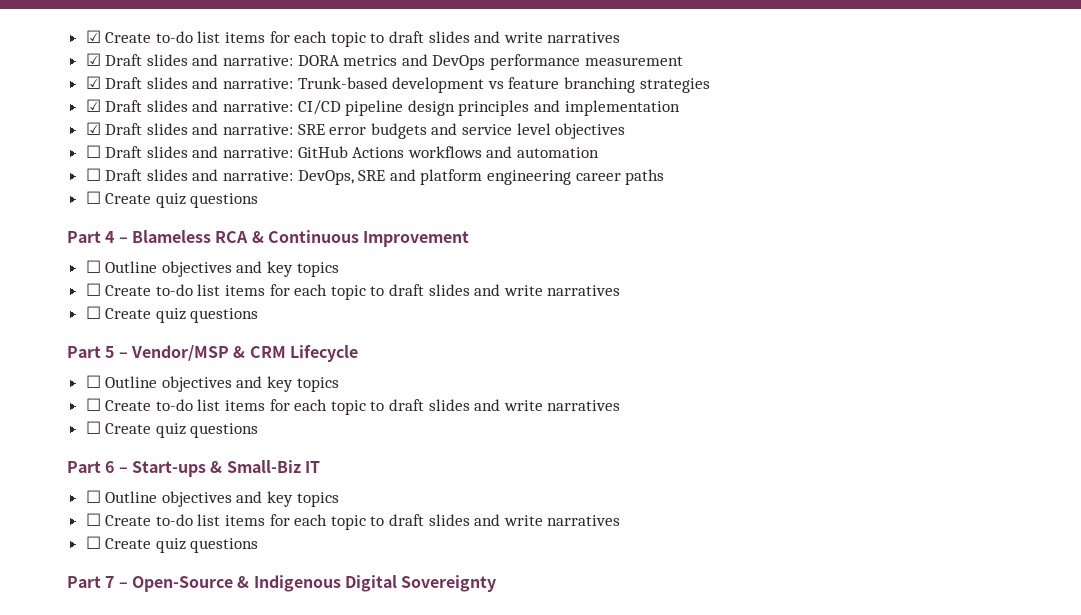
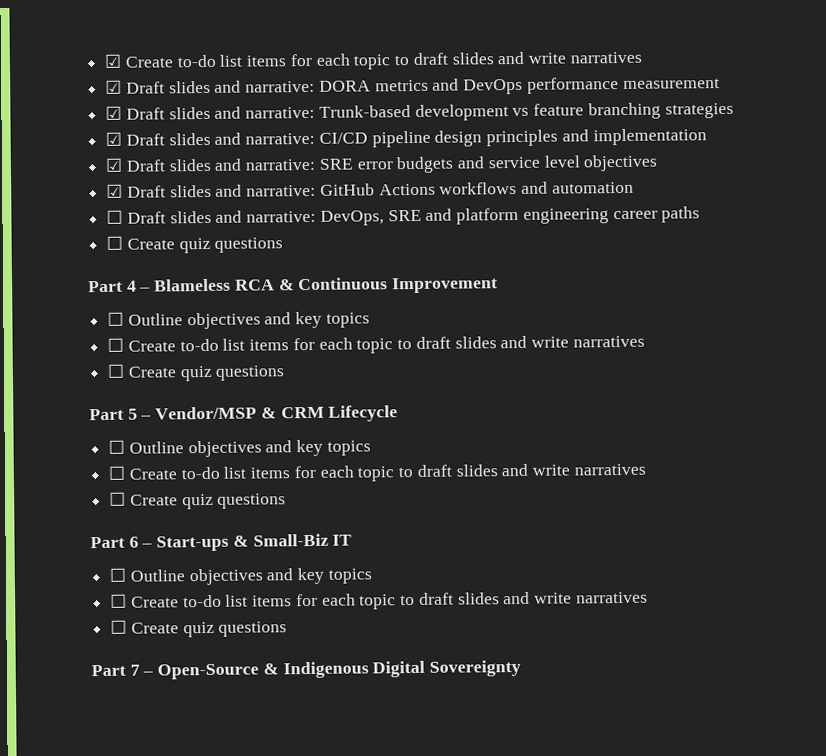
- ☐ Draft slides and narrative: GitHub Actions workflows and automation
+ ☑ Draft slides and narrative: GitHub Actions workflows and automation

